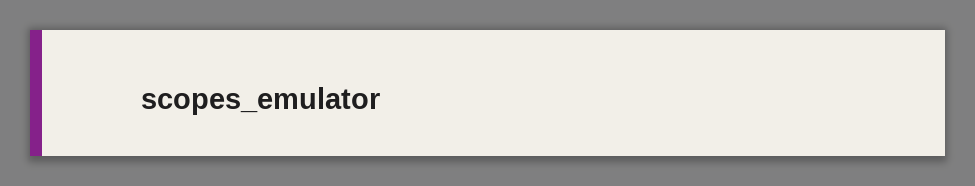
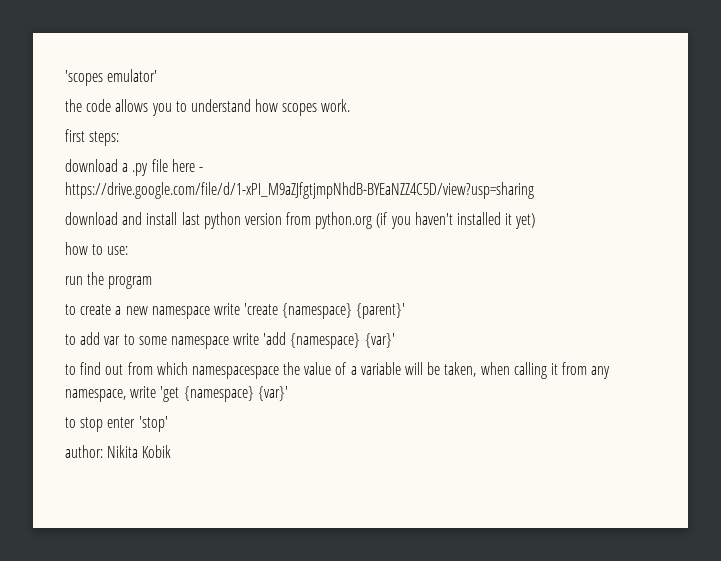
- scopes_emulator
+ 'scopes emulator'
+ the code allows you to understand how scopes work.
+ first steps:
+ download a .py file here - https://drive.google.com/file/d/1-xPI_M9aZJfgtjmpNhdB-BYEaNZZ4C5D/view?usp=sharing
+ download and install last python version from python.org (if you haven't installed it yet)
+ how to use:
+ run the program
+ to create a new namespace write 'create {namespace} {parent}'
+ to add var to some namespace write 'add {namespace} {var}'
+ to find out from which namespacespace the value of a variable will be taken, when calling it from any namespace, write 'get {namespace} {var}'
+ to stop enter 'stop'
+ author: Nikita Kobik

